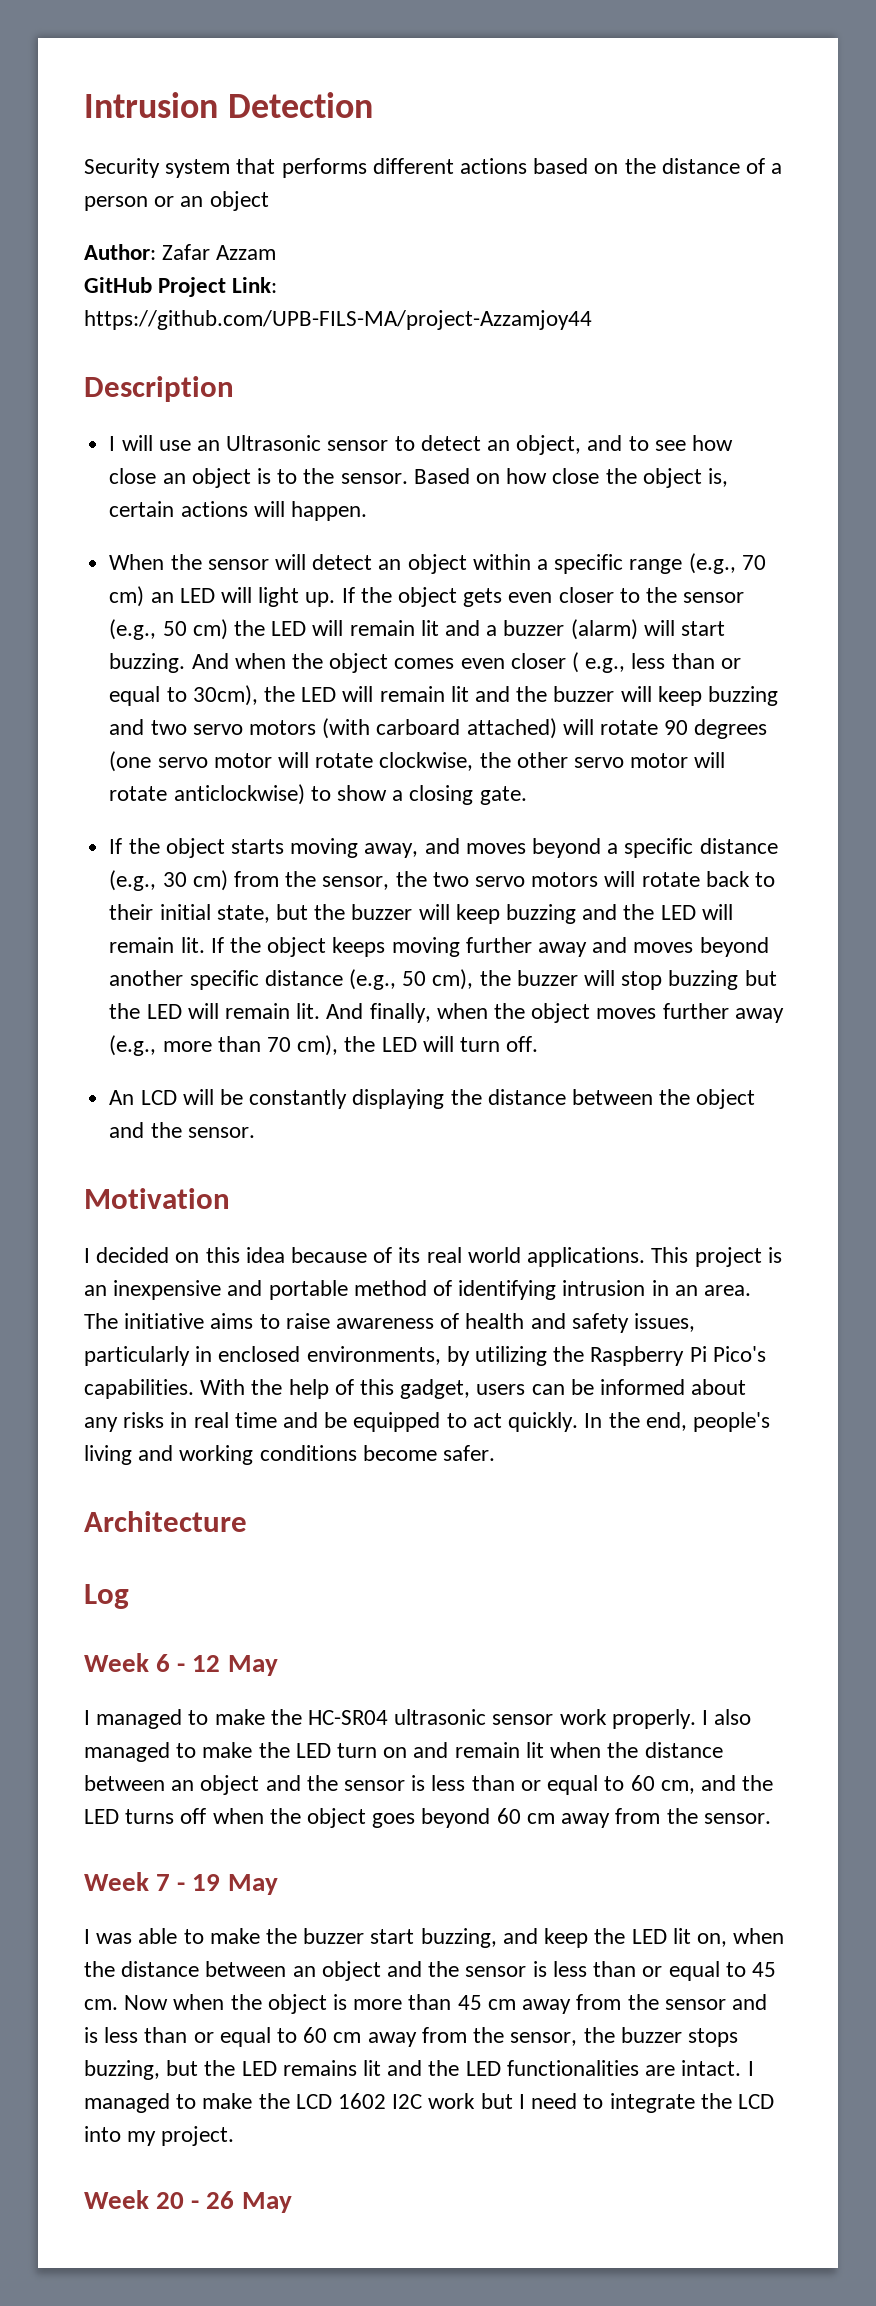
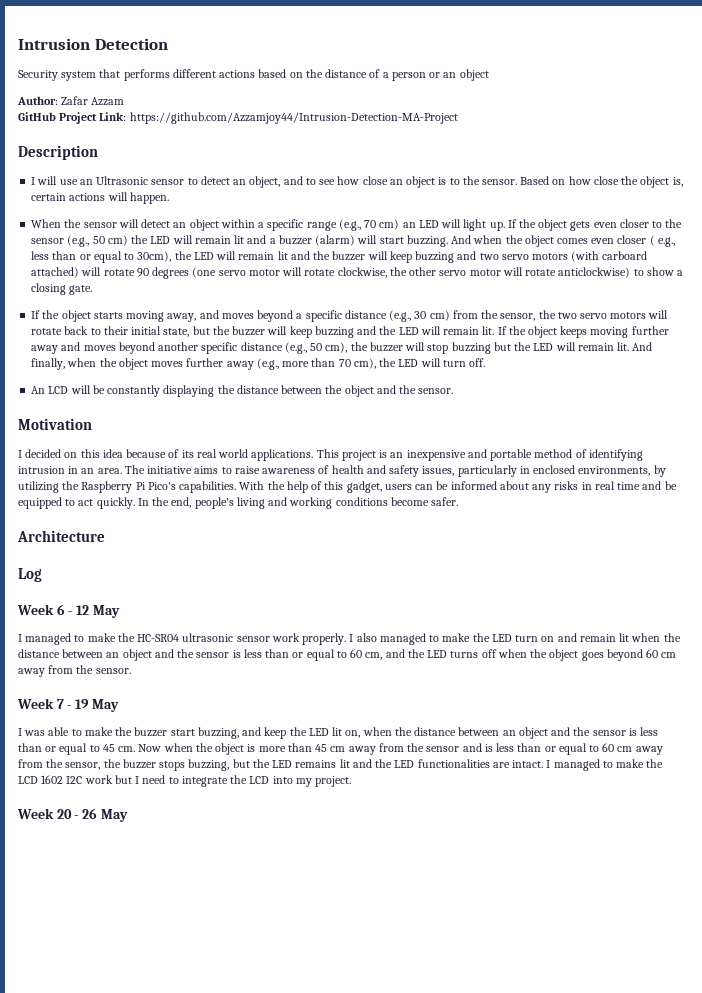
- GitHub Project Link: https://github.com/UPB-FILS-MA/project-Azzamjoy44
+ GitHub Project Link: https://github.com/Azzamjoy44/Intrusion-Detection-MA-Project

